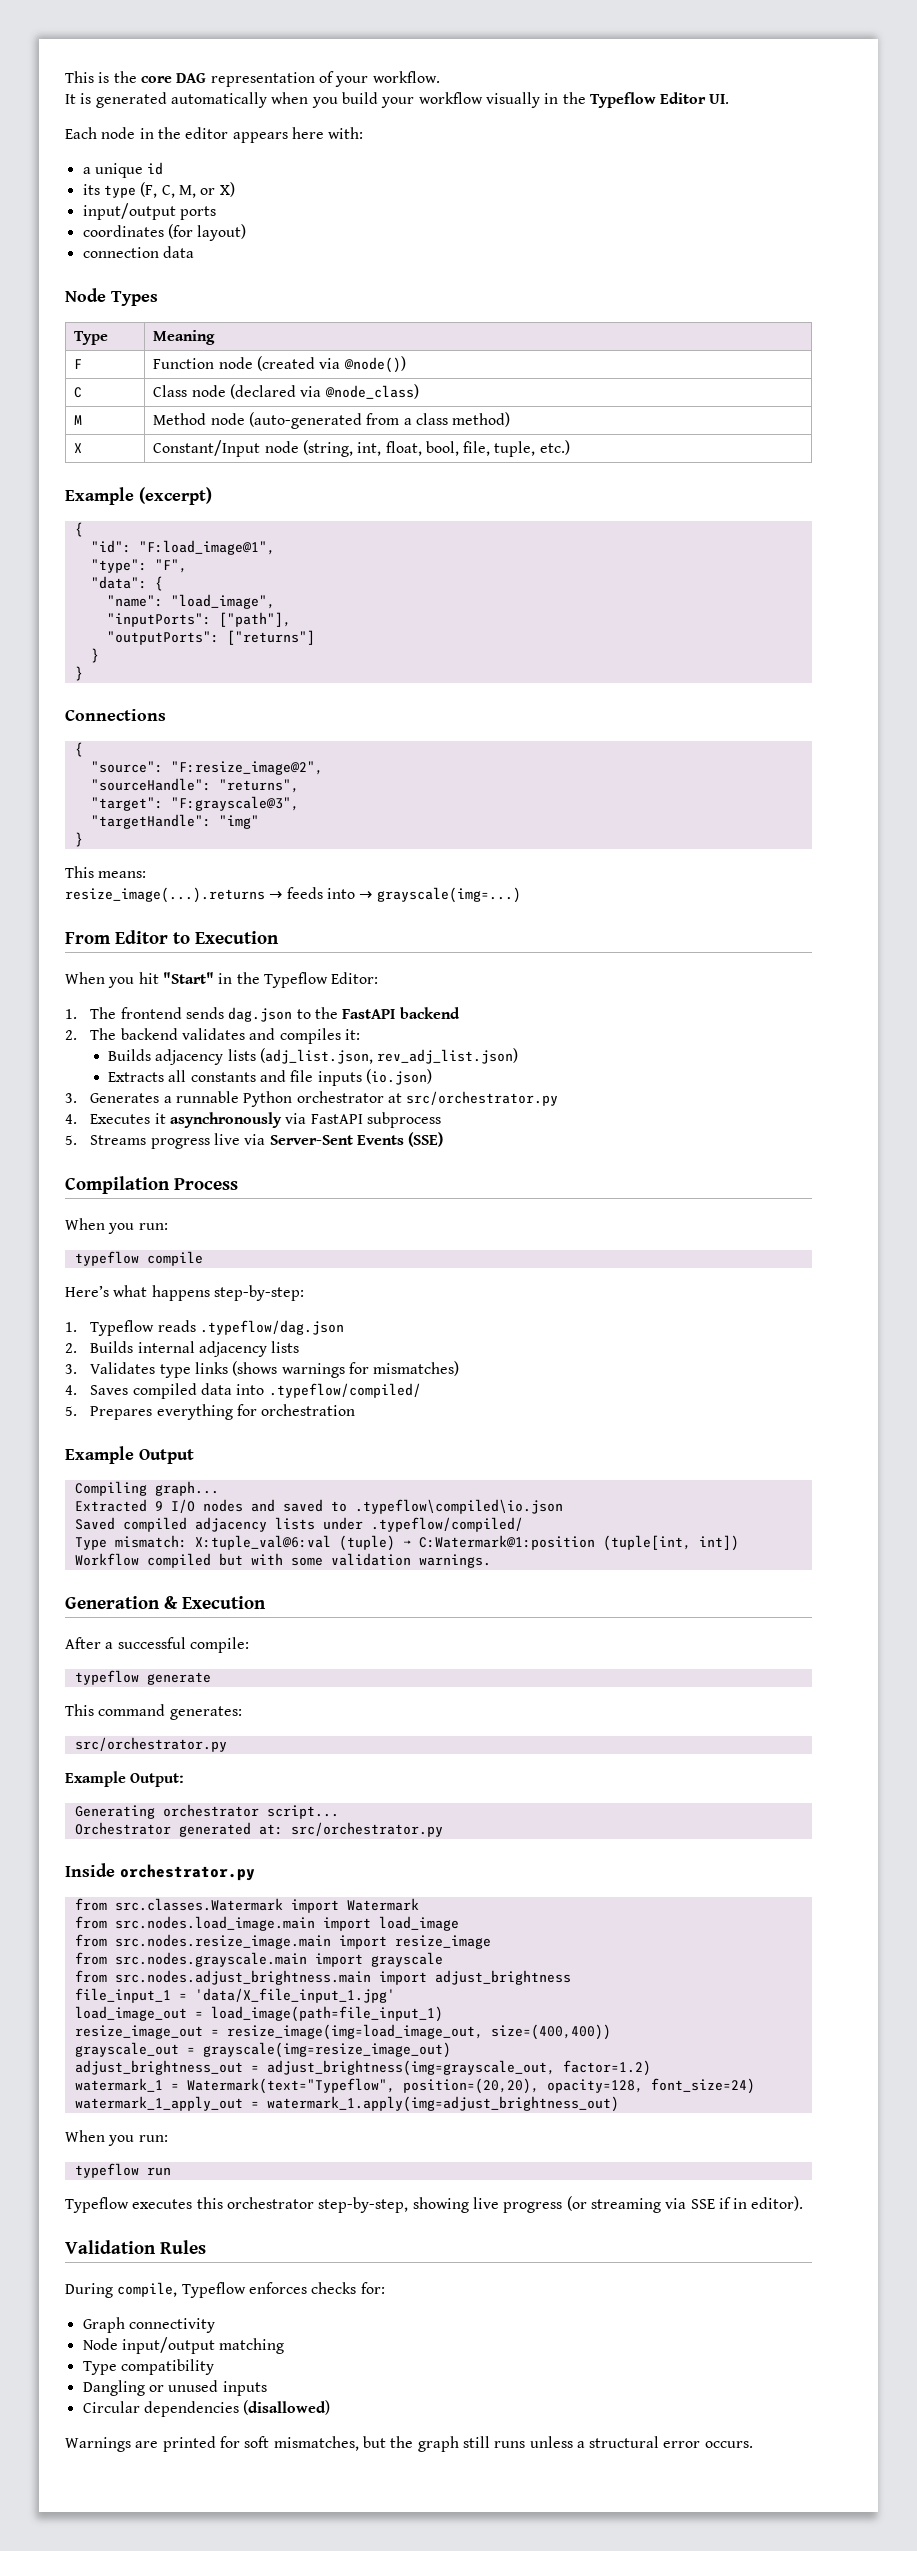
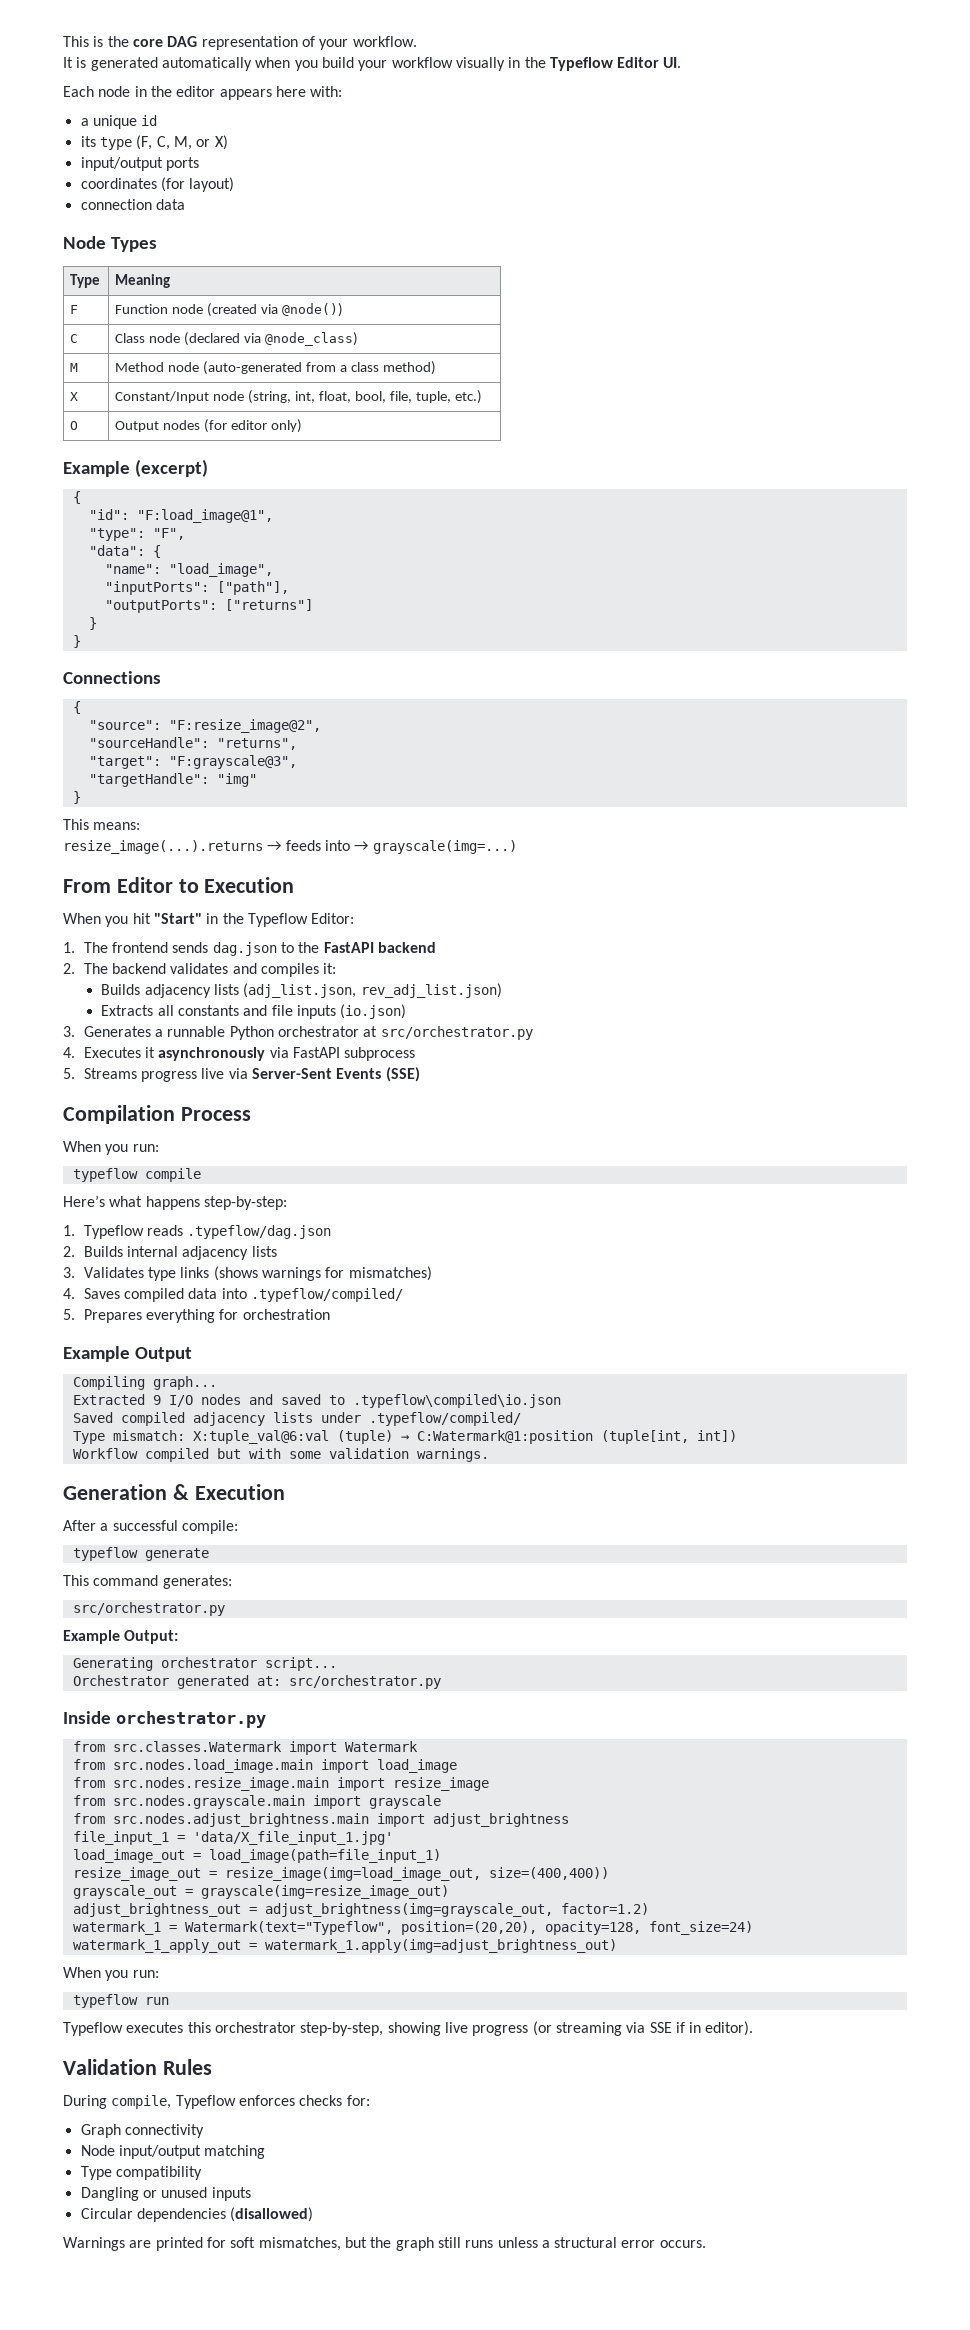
+ O | Output nodes (for editor only)

